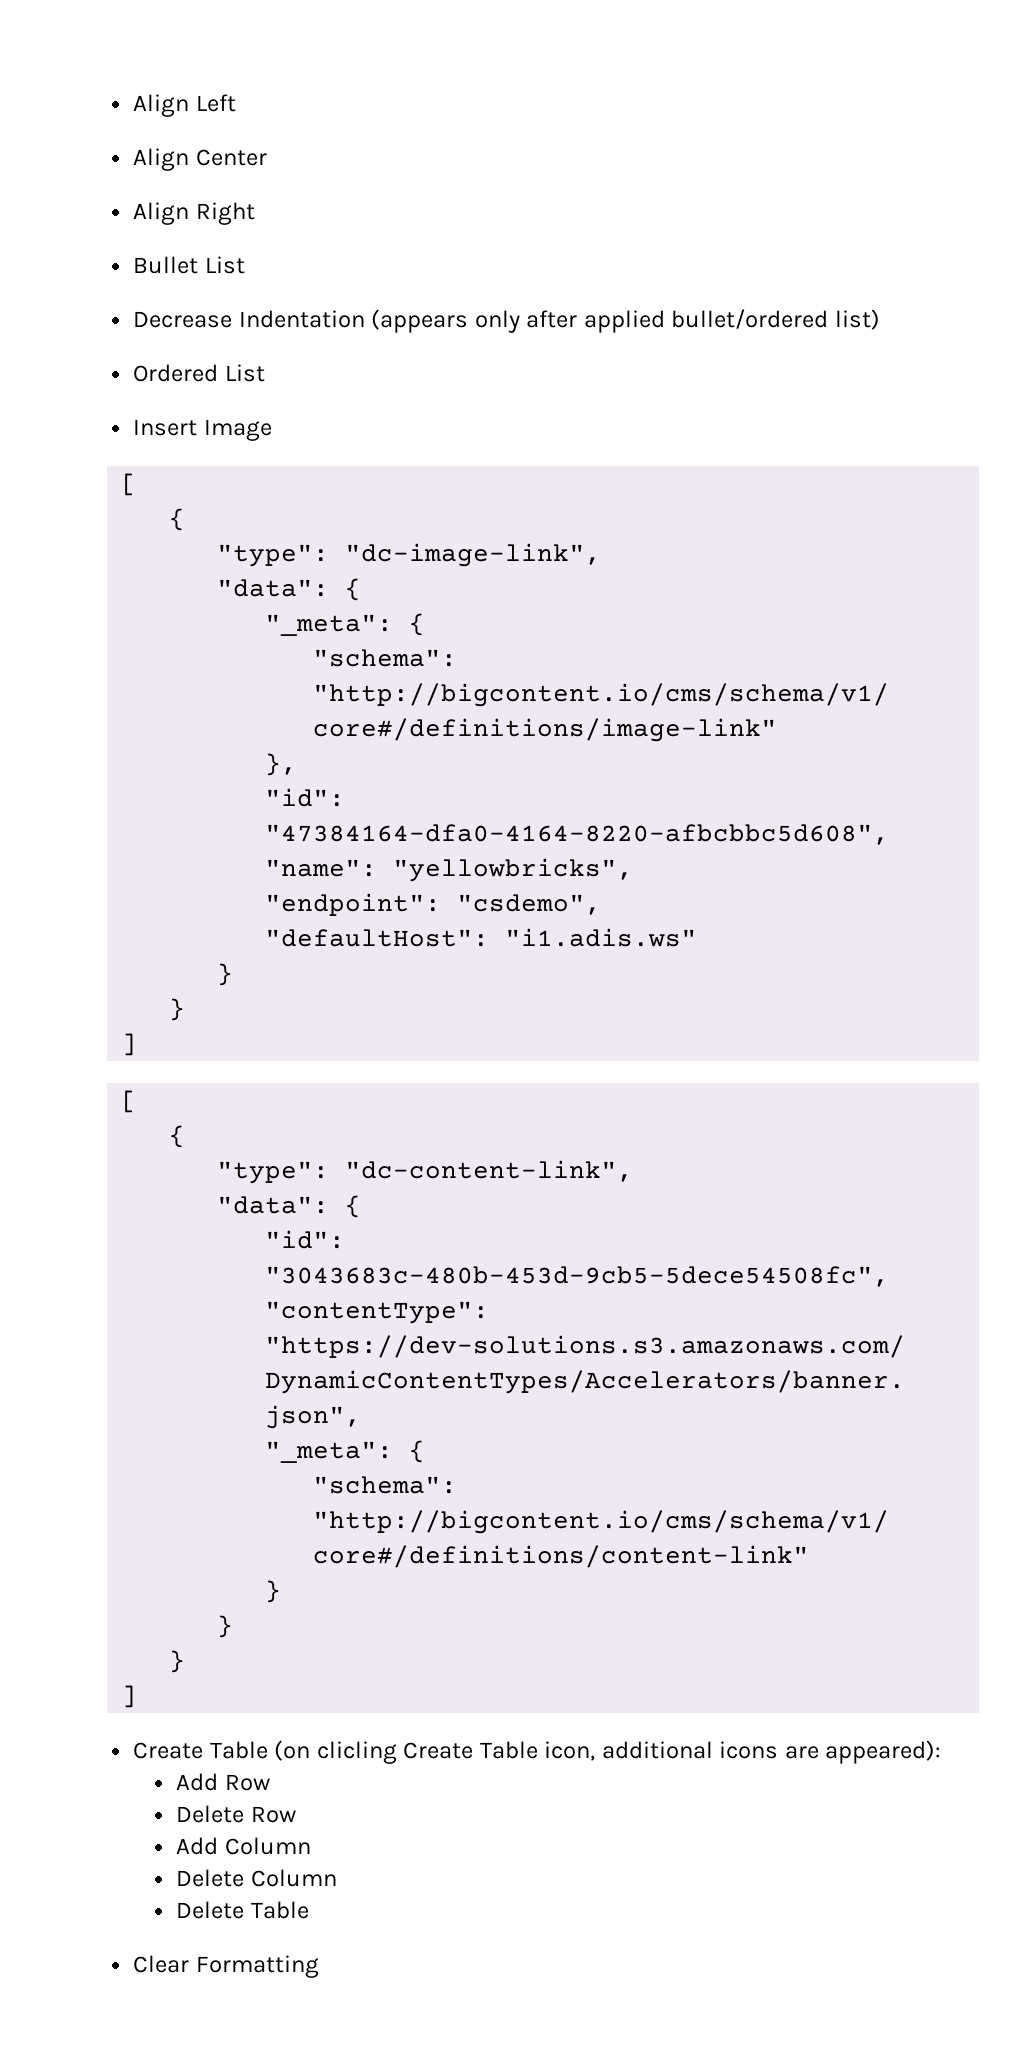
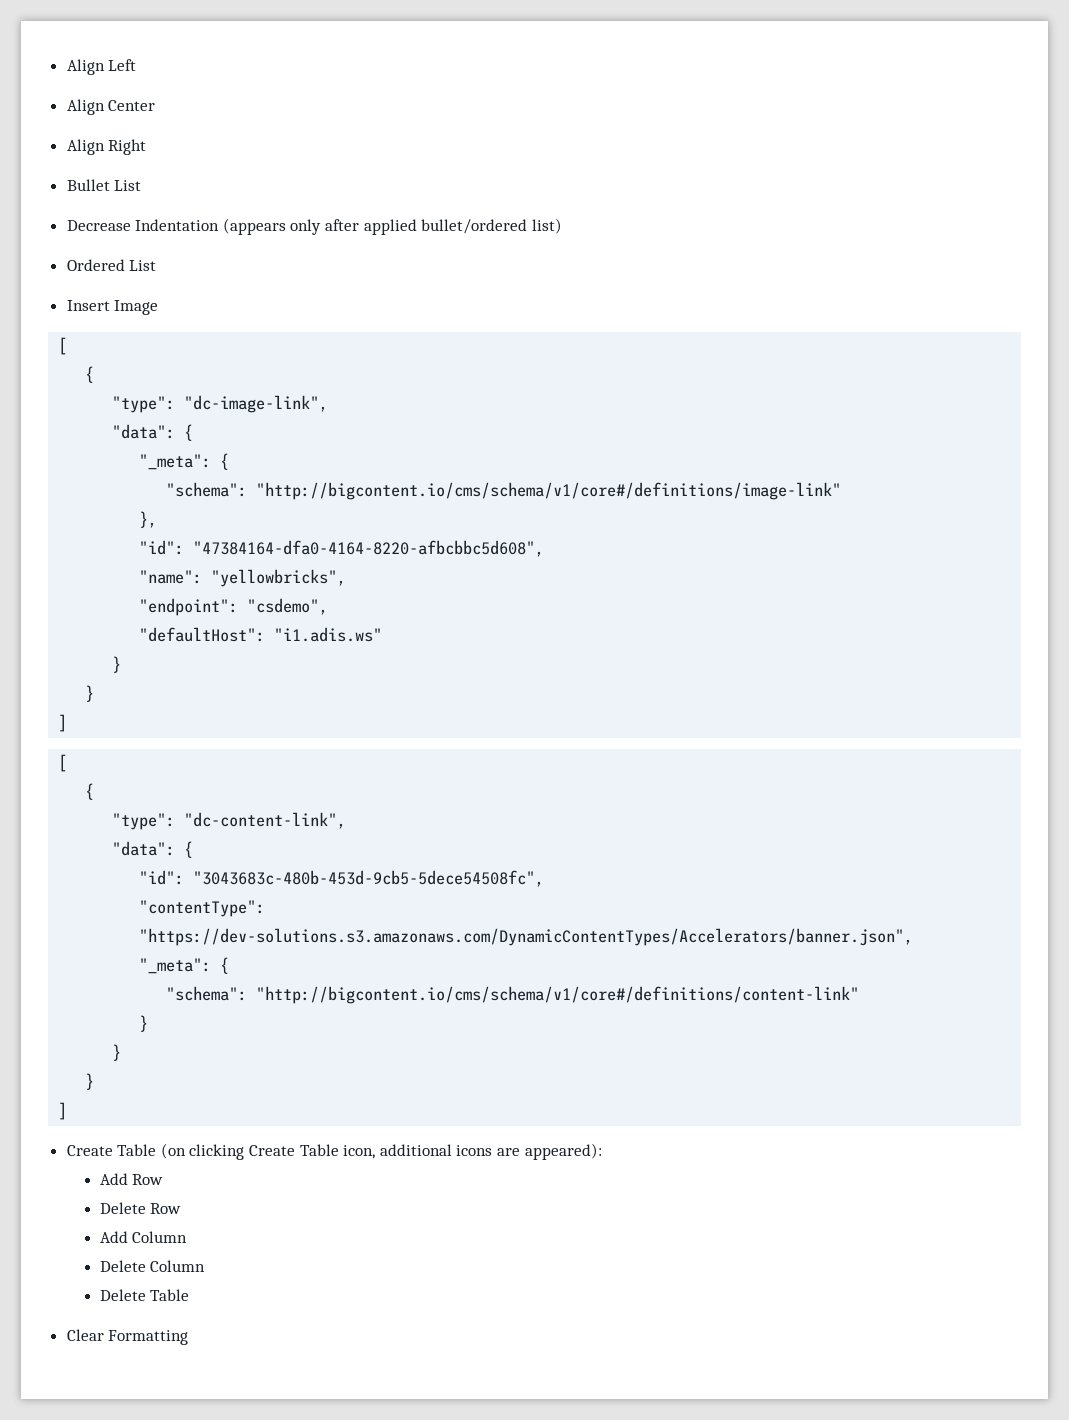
- Create Table (on clicling Create Table icon, additional icons are appeared):
+ Create Table (on clicking Create Table icon, additional icons are appeared):

